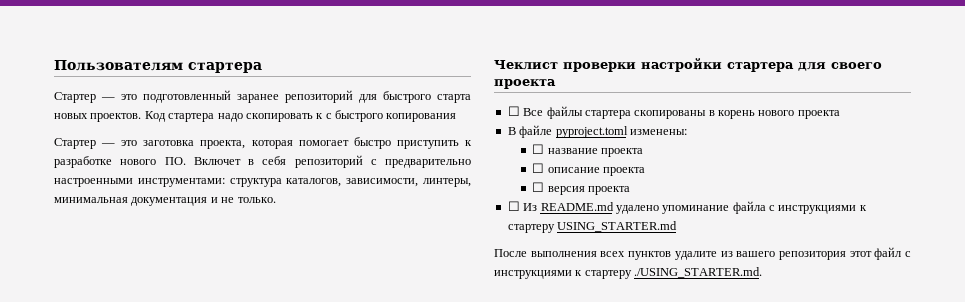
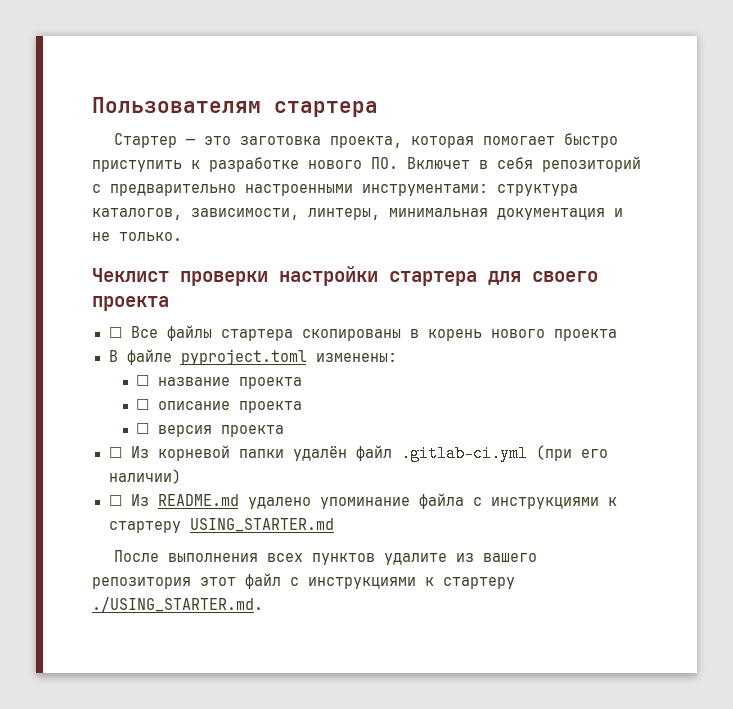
- Стартер — это подготовленный заранее репозиторий для быстрого старта новых проектов. Код стартера надо скопировать к с быстрого копирования
+ ☐ Из корневой папки удалён файл .gitlab-ci.yml (при его наличии)

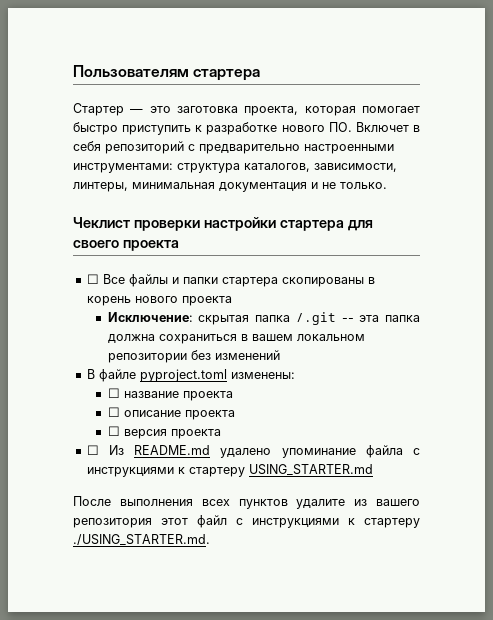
- ☐ Все файлы стартера скопированы в корень нового проекта
+ ☐ Все файлы и папки стартера скопированы в корень нового проекта
+ Исключение: скрытая папка /.git -- эта папка должна сохраниться в вашем локальном репозитории без изменений
- ☐ Из корневой папки удалён файл .gitlab-ci.yml (при его наличии)

